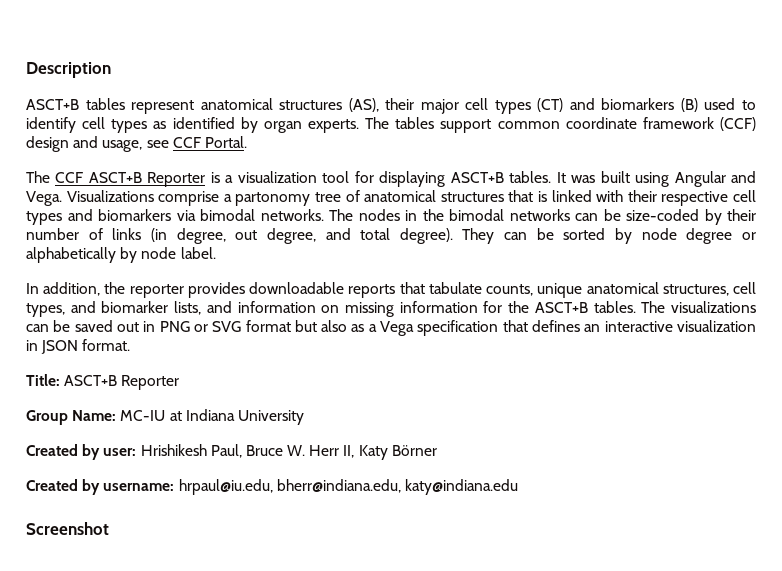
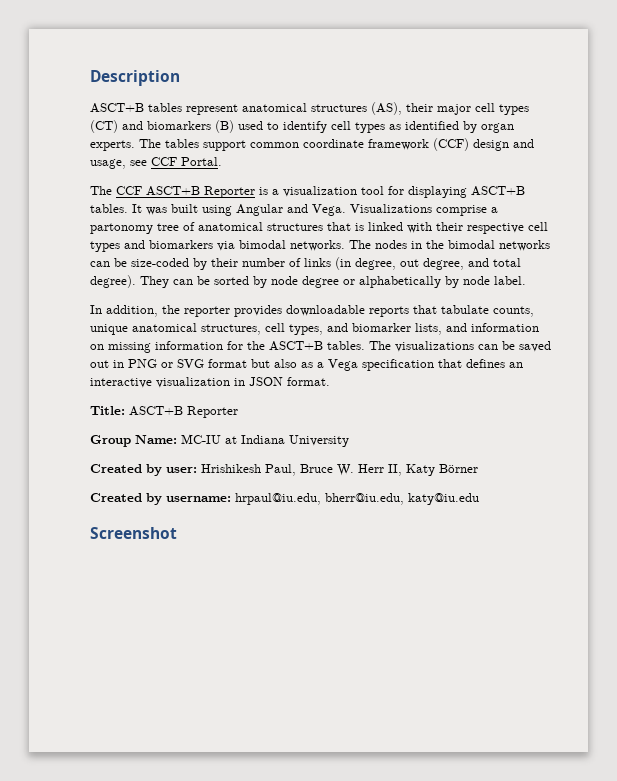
- Created by username: hrpaul@iu.edu, bherr@indiana.edu, katy@indiana.edu
+ Created by username: hrpaul@iu.edu, bherr@iu.edu, katy@iu.edu

